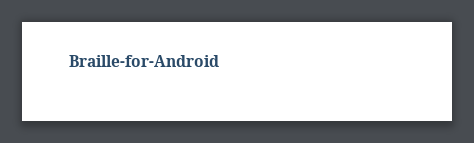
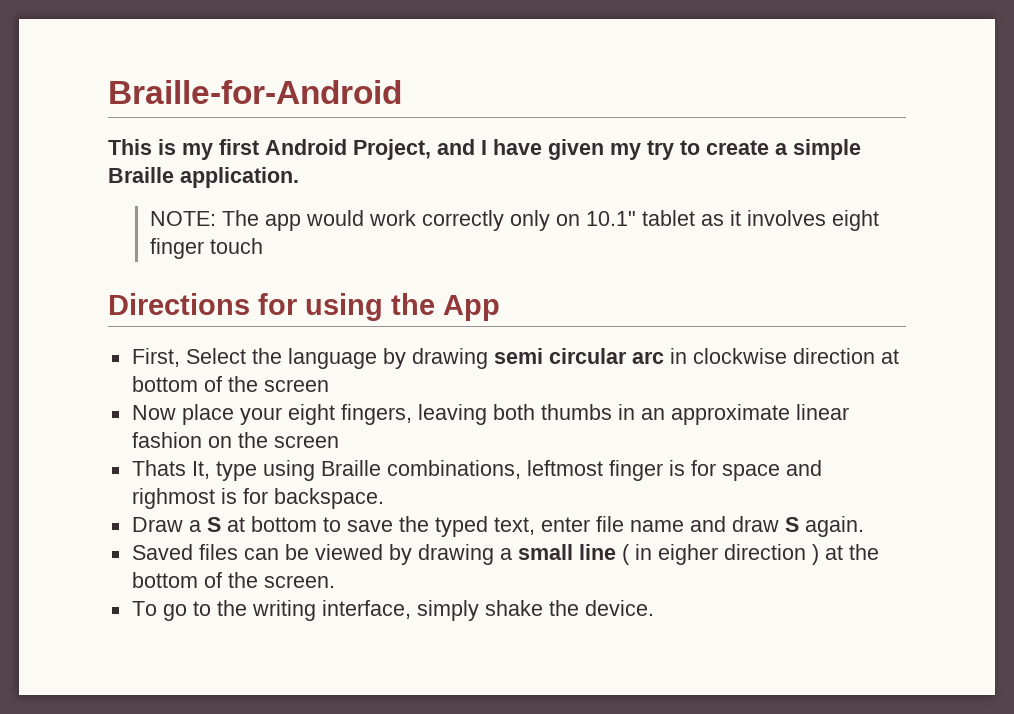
+ This is my first Android Project, and I have given my try to create a simple Braille application.
+ NOTE: The app would work correctly only on 10.1" tablet as it involves eight finger touch
+ Directions for using the App
+ First, Select the language by drawing semi circular arc in clockwise direction at bottom of the screen
+ Now place your eight fingers, leaving both thumbs in an approximate linear fashion on the screen
+ Thats It, type using Braille combinations, leftmost finger is for space and righmost is for backspace.
+ Draw a S at bottom to save the typed text, enter file name and draw S again.
+ Saved files can be viewed by drawing a small line ( in eigher direction ) at the bottom of the screen.
+ To go to the writing interface, simply shake the device.

